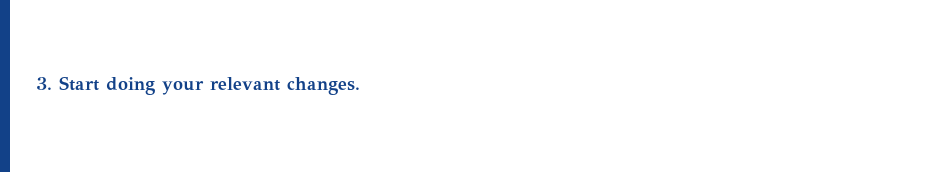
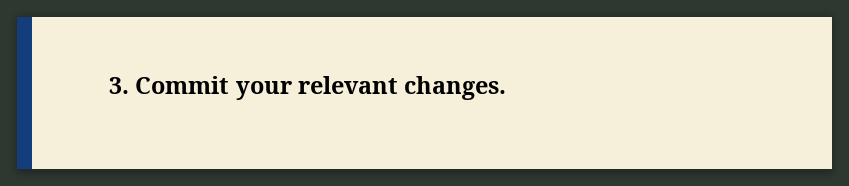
- 3. Start doing your relevant changes.
+ 3. Commit your relevant changes.

